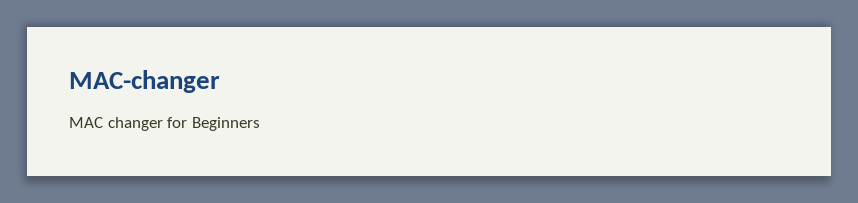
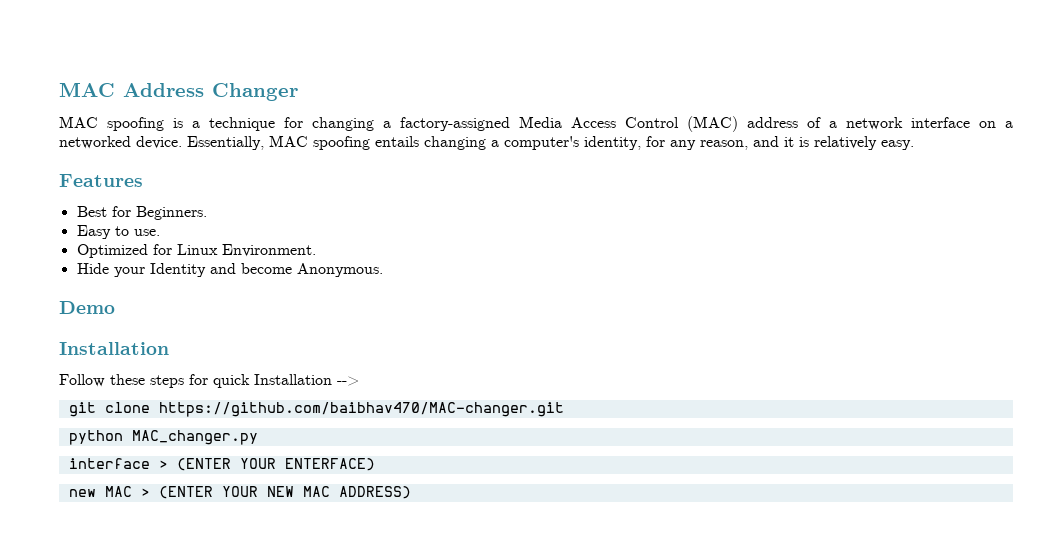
- MAC-changer
- MAC changer for Beginners
+ MAC Address Changer
+ MAC spoofing is a technique for changing a factory-assigned Media Access Control (MAC) address of a network interface on a networked device. Essentially, MAC spoofing entails changing a computer's identity, for any reason, and it is relatively easy.
+ Features
+ Best for Beginners.
+ Easy to use.
+ Optimized for Linux Environment.
+ Hide your Identity and become Anonymous.
+ Demo
+ Installation
+ Follow these steps for quick Installation -->
+ git clone https://github.com/baibhav470/MAC-changer.git
+ python MAC_changer.py
+ interface > (ENTER YOUR ENTERFACE)
+ new MAC > (ENTER YOUR NEW MAC ADDRESS)

